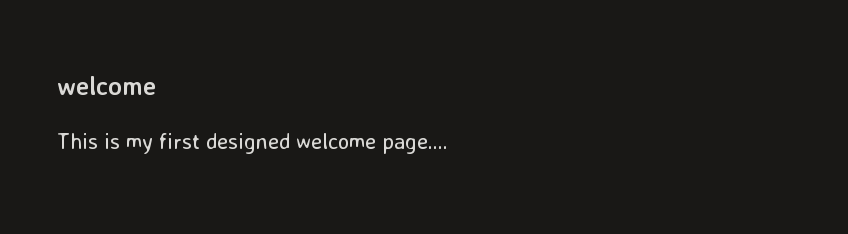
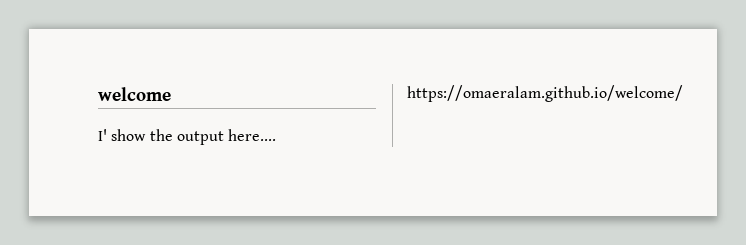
- This is my first designed welcome page....
+ I' show the output here.... https://omaeralam.github.io/welcome/

